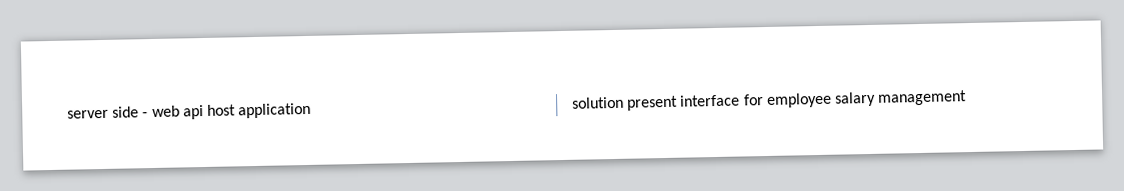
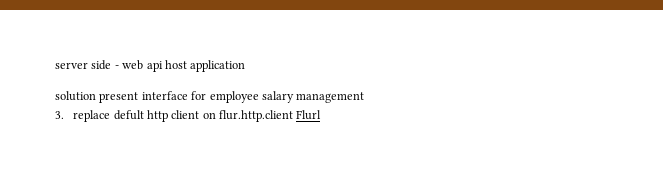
+ 3. replace defult http client on flur.http.client Flurl

